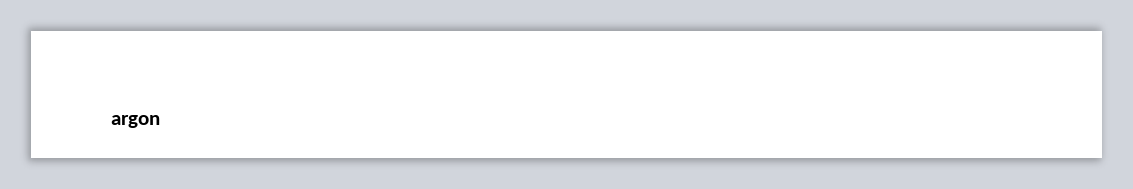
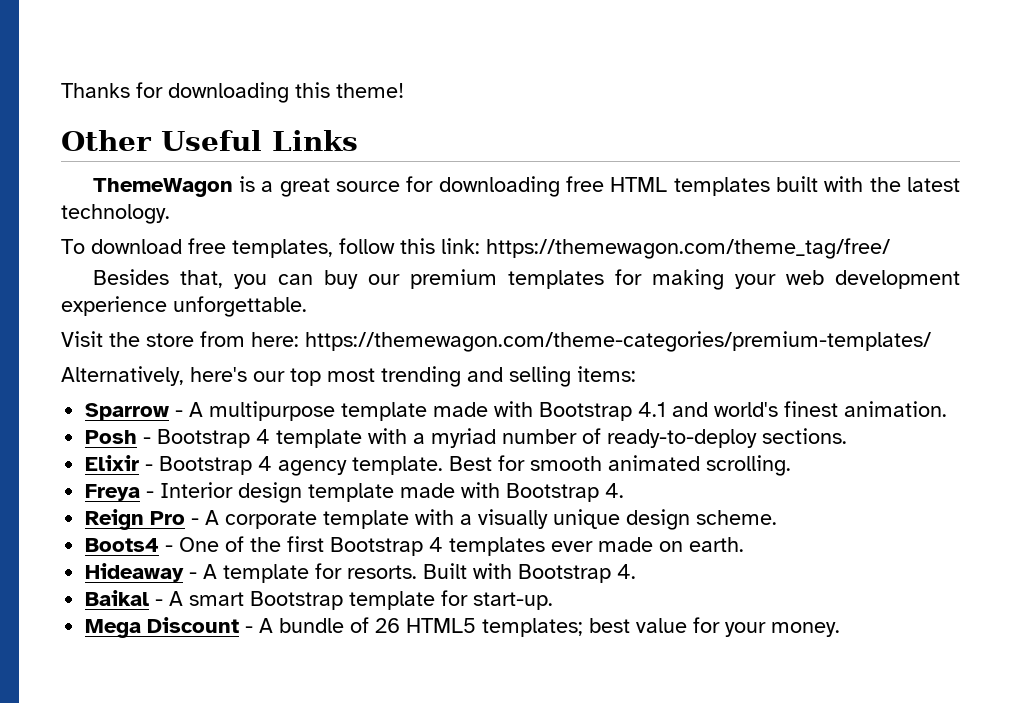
- argon
+ Thanks for downloading this theme!
+ Other Useful Links
+ ThemeWagon is a great source for downloading free HTML templates built with the latest technology.
+ To download free templates, follow this link: https://themewagon.com/theme_tag/free/
+ Besides that, you can buy our premium templates for making your web development experience unforgettable.
+ Visit the store from here: https://themewagon.com/theme-categories/premium-templates/
+ Alternatively, here's our top most trending and selling items:
+ Sparrow - A multipurpose template made with Bootstrap 4.1 and world's finest animation.
+ Posh - Bootstrap 4 template with a myriad number of ready-to-deploy sections.
+ Elixir - Bootstrap 4 agency template. Best for smooth animated scrolling.
+ Freya - Interior design template made with Bootstrap 4.
+ Reign Pro - A corporate template with a visually unique design scheme.
+ Boots4 - One of the first Bootstrap 4 templates ever made on earth.
+ Hideaway - A template for resorts. Built with Bootstrap 4.
+ Baikal - A smart Bootstrap template for start-up.
+ Mega Discount - A bundle of 26 HTML5 templates; best value for your money.

